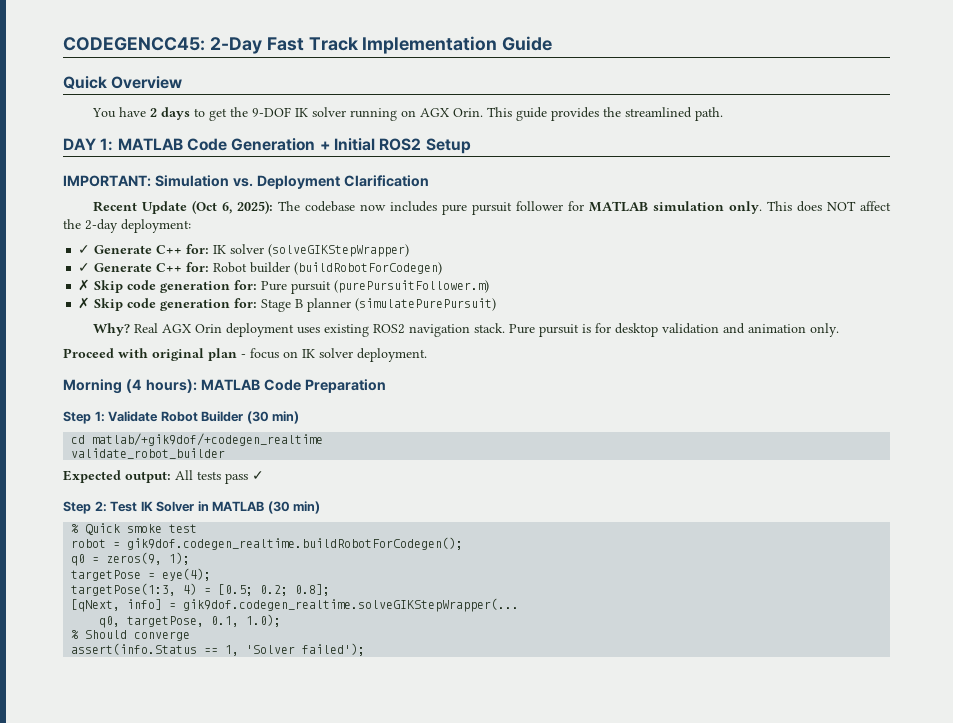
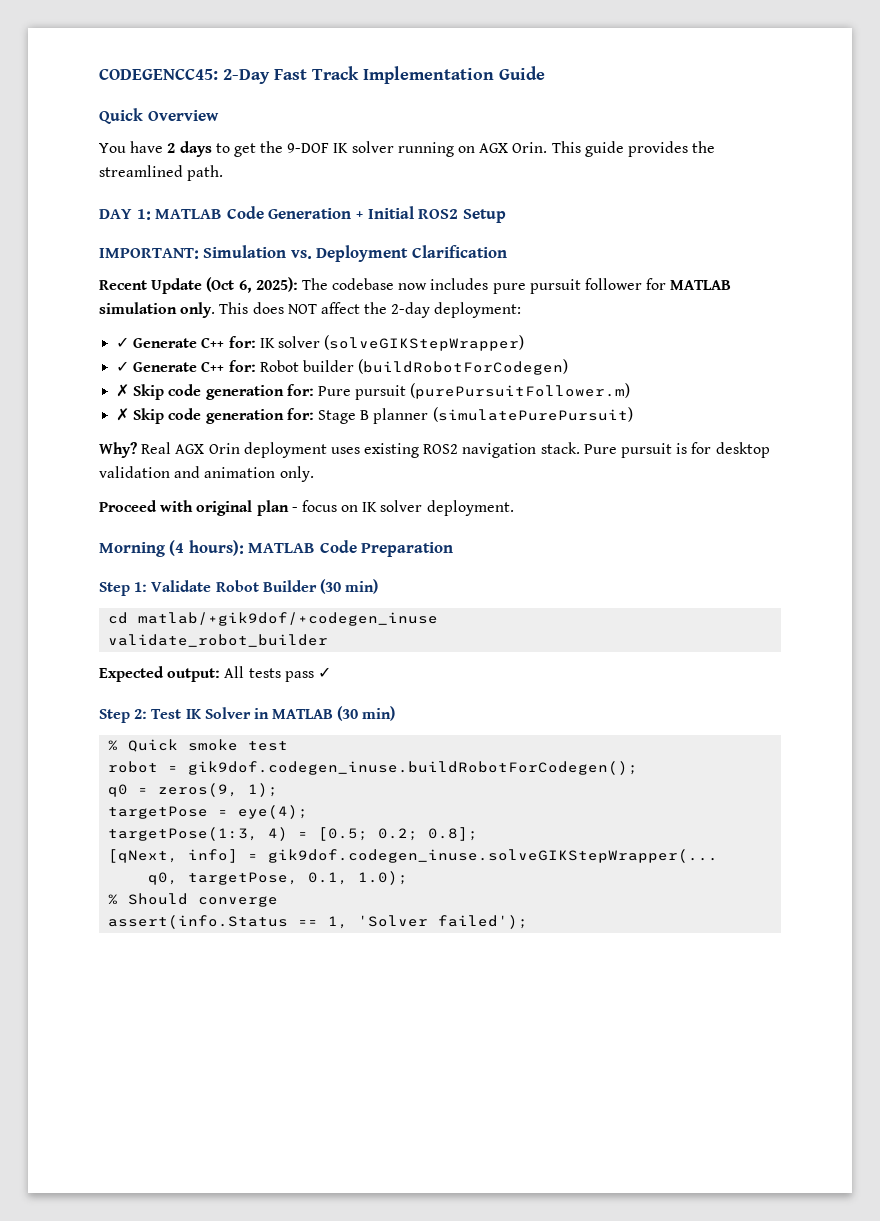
- cd matlab/+gik9dof/+codegen_realtime
+ cd matlab/+gik9dof/+codegen_inuse
- robot = gik9dof.codegen_realtime.buildRobotForCodegen();
+ robot = gik9dof.codegen_inuse.buildRobotForCodegen();
- [qNext, info] = gik9dof.codegen_realtime.solveGIKStepWrapper(...
+ [qNext, info] = gik9dof.codegen_inuse.solveGIKStepWrapper(...

